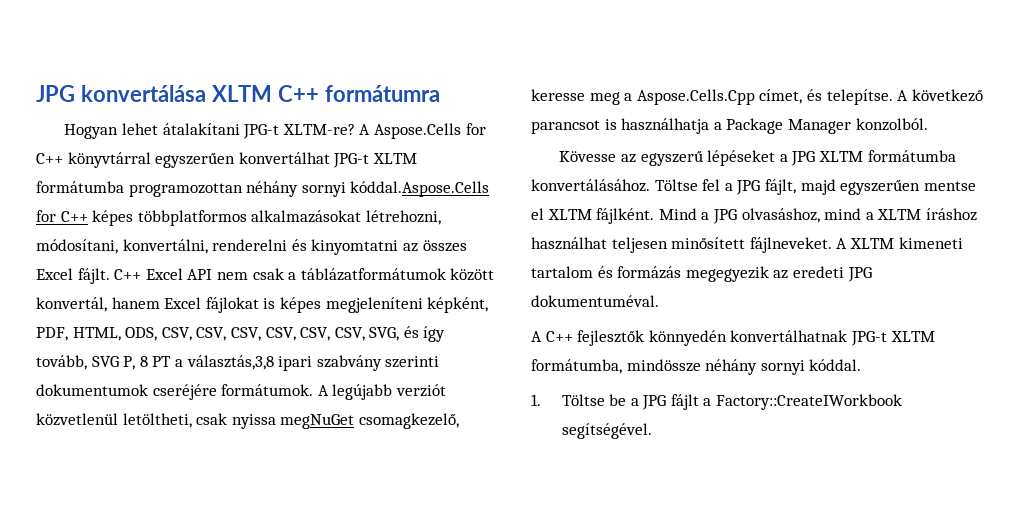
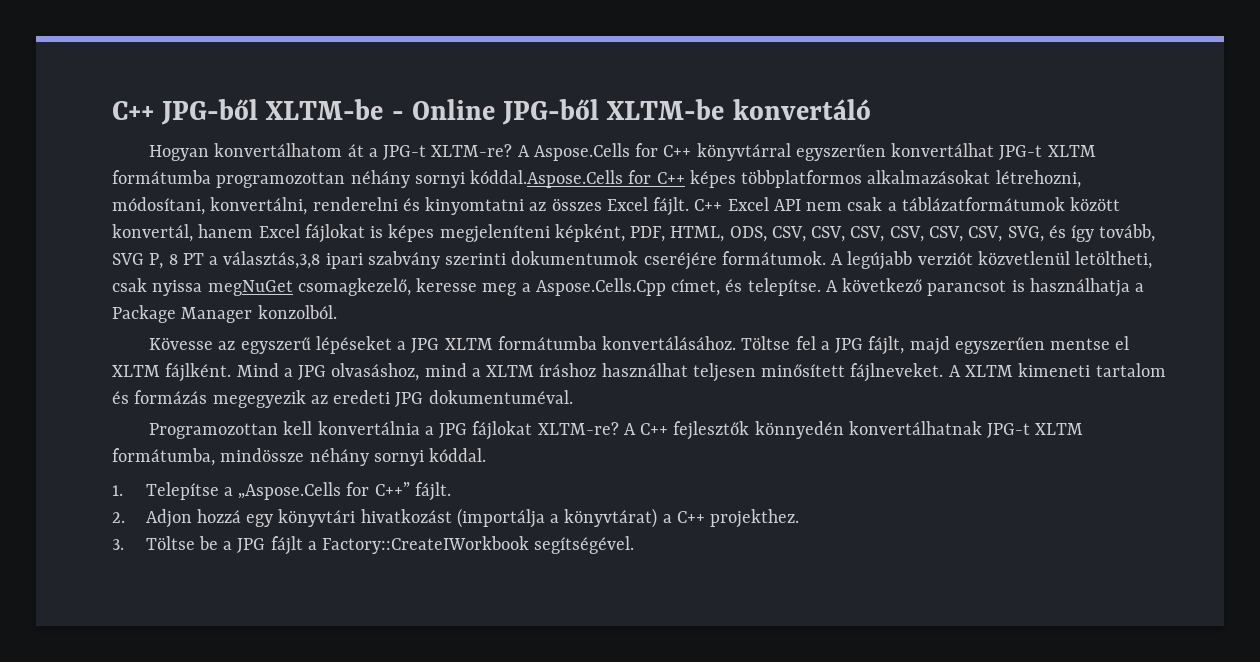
- JPG konvertálása XLTM C++ formátumra
- Hogyan lehet átalakítani JPG-t XLTM-re?
+ C++ JPG-ből XLTM-be - Online JPG-ből XLTM-be konvertáló
+ Hogyan konvertálhatom át a JPG-t XLTM-re?
+ Programozottan kell konvertálnia a JPG fájlokat XLTM-re?
- 1. Töltse be a JPG fájlt a Factory::CreateIWorkbook segítségével.
+ 1. Telepítse a „Aspose.Cells for C++” fájlt.
+ 2. Adjon hozzá egy könyvtári hivatkozást (importálja a könyvtárat) a C++ projekthez.
+ 3. Töltse be a JPG fájlt a Factory::CreateIWorkbook segítségével.

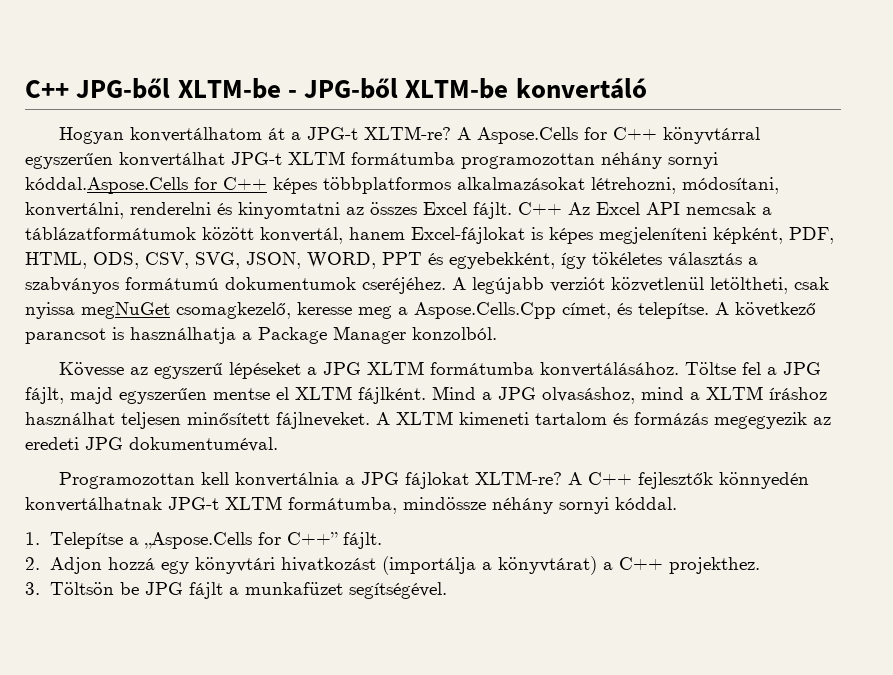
- C++ JPG-ből XLTM-be - Online JPG-ből XLTM-be konvertáló
+ C++ JPG-ből XLTM-be - JPG-ből XLTM-be konvertáló
- C++ Excel API nem csak a táblázatformátumok között konvertál, hanem Excel fájlokat is képes megjeleníteni képként, PDF, HTML, ODS, CSV, CSV, CSV, CSV, CSV, CSV, SVG, és így tovább, SVG P, 8 PT a választás,3,8 ipari szabvány szerinti dokumentumok cseréjére formátumok.
+ C++ Az Excel API nemcsak a táblázatformátumok között konvertál, hanem Excel-fájlokat is képes megjeleníteni képként, PDF, HTML, ODS, CSV, SVG, JSON, WORD, PPT és egyebekként, így tökéletes választás a szabványos formátumú dokumentumok cseréjéhez.
- 3. Töltse be a JPG fájlt a Factory::CreateIWorkbook segítségével.
+ 3. Töltsön be JPG fájlt a munkafüzet segítségével.

